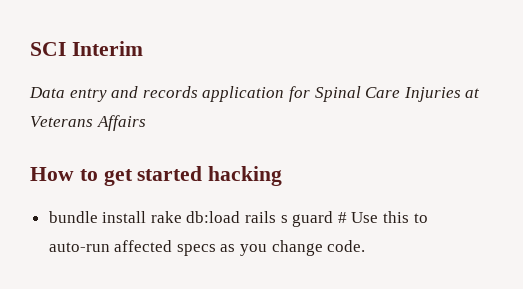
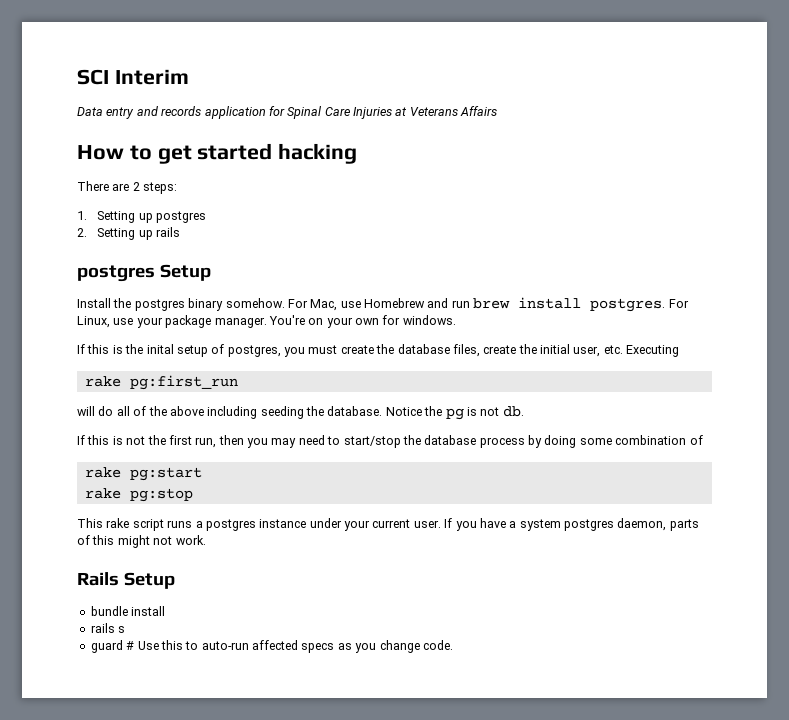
+ There are 2 steps:
+ 1. Setting up postgres
+ 2. Setting up rails
+ postgres Setup
+ Install the postgres binary somehow. For Mac, use Homebrew and run brew install postgres. For Linux, use your package manager. You're on your own for windows.
+ If this is the inital setup of postgres, you must create the database files, create the initial user, etc. Executing
+ rake pg:first_run
+ will do all of the above including seeding the database. Notice the pg is not db.
+ If this is not the first run, then you may need to start/stop the database process by doing some combination of
+ rake pg:start
+ rake pg:stop
+ This rake script runs a postgres instance under your current user. If you have a system postgres daemon, parts of this might not work.
+ Rails Setup
- bundle install rake db:load rails s guard # Use this to auto-run affected specs as you change code.
+ bundle install
+ rails s
+ guard # Use this to auto-run affected specs as you change code.

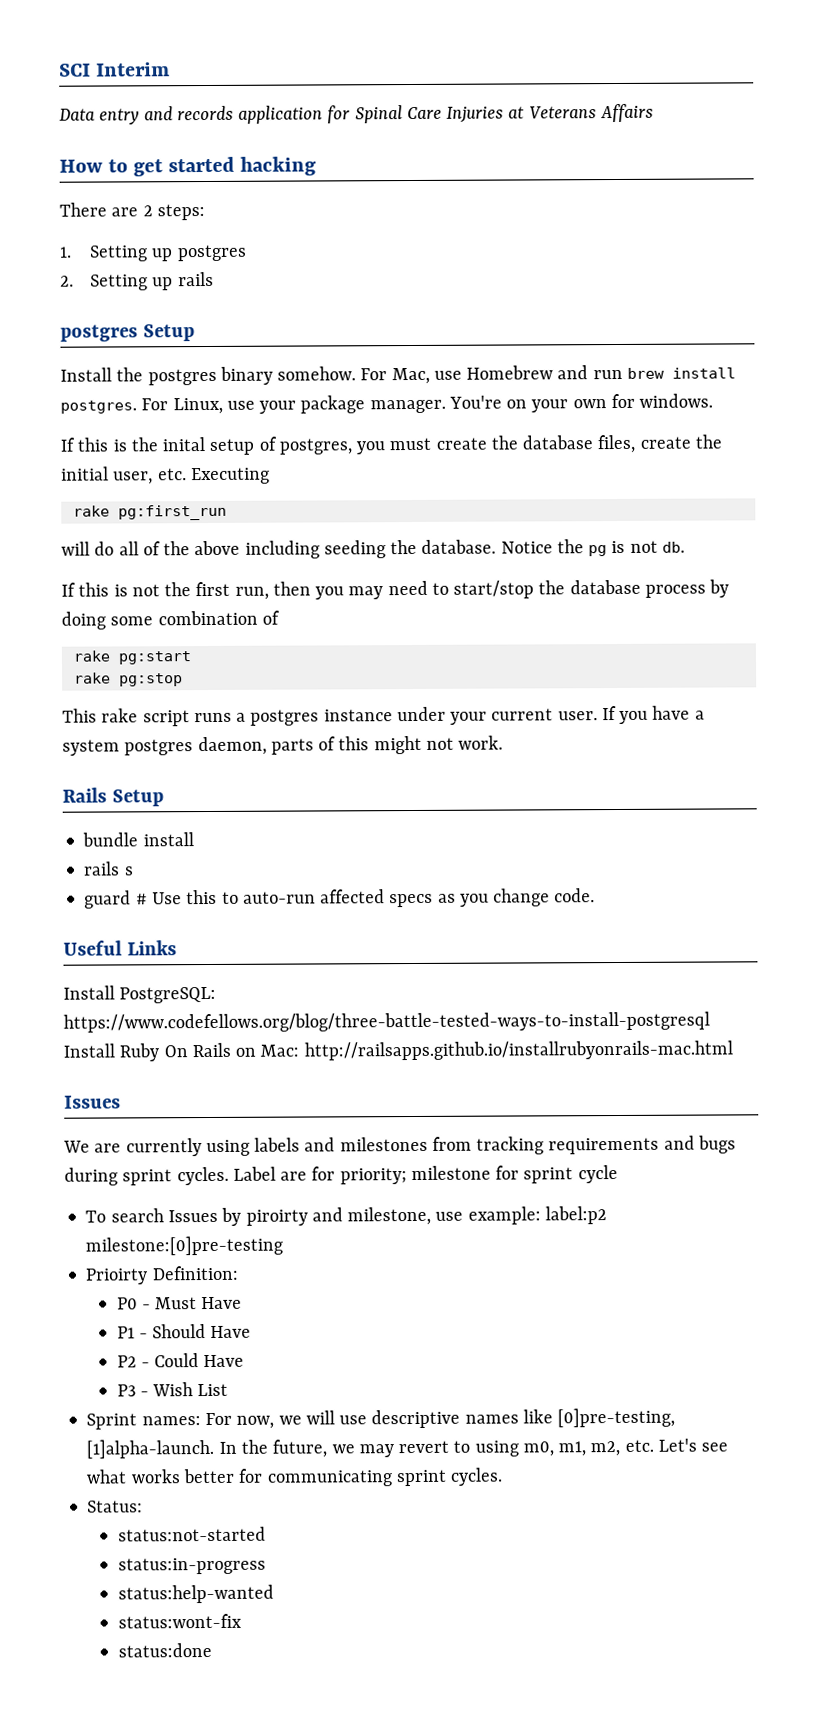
+ Useful Links
+ Install PostgreSQL: https://www.codefellows.org/blog/three-battle-tested-ways-to-install-postgresql Install Ruby On Rails on Mac: http://railsapps.github.io/installrubyonrails-mac.html
+ Issues
+ We are currently using labels and milestones from tracking requirements and bugs during sprint cycles. Label are for priority; milestone for sprint cycle
+ To search Issues by piroirty and milestone, use example: label:p2 milestone:[0]pre-testing
+ Prioirty Definition:
+ P0 - Must Have
+ P1 - Should Have
+ P2 - Could Have
+ P3 - Wish List
+ Sprint names: For now, we will use descriptive names like [0]pre-testing, [1]alpha-launch. In the future, we may revert to using m0, m1, m2, etc. Let's see what works better for communicating sprint cycles.
+ Status:
+ status:not-started
+ status:in-progress
+ status:help-wanted
+ status:wont-fix
+ status:done

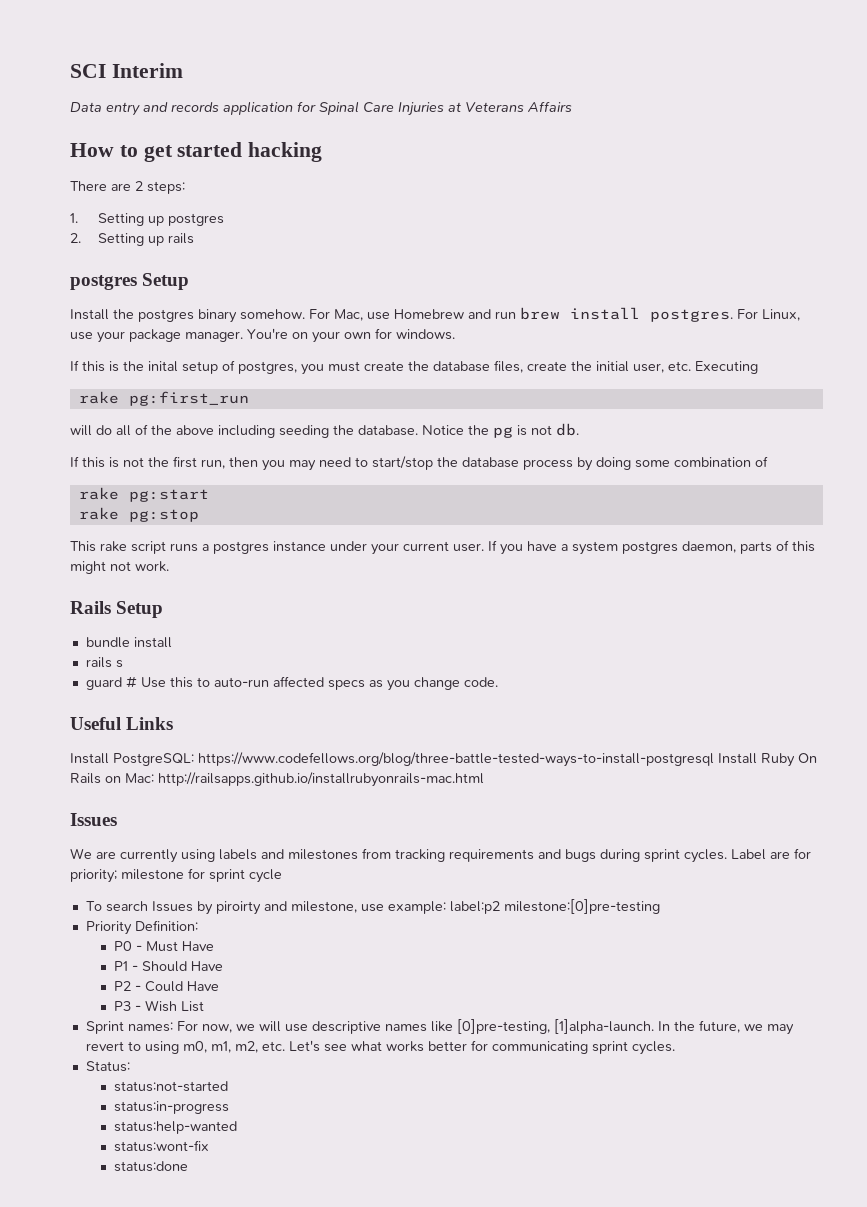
- Prioirty Definition:
+ Priority Definition:

